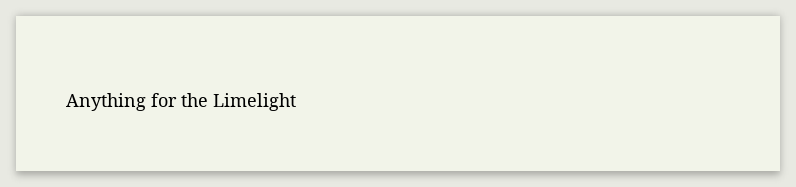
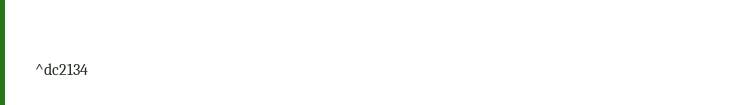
- Anything for the Limelight
+ ^dc2134

